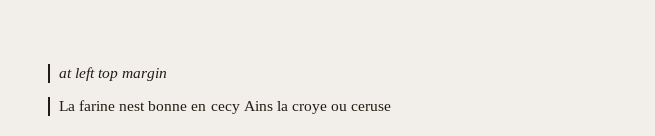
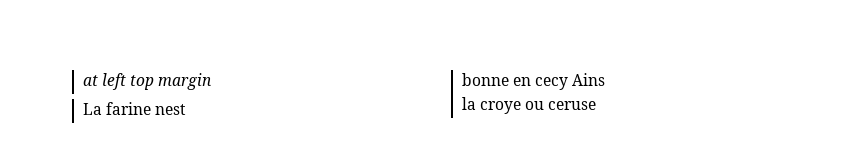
- La farine nest bonne en cecy Ains la croye ou ceruse
+ La farine nest
+ bonne en cecy Ains
+ la croye ou ceruse

